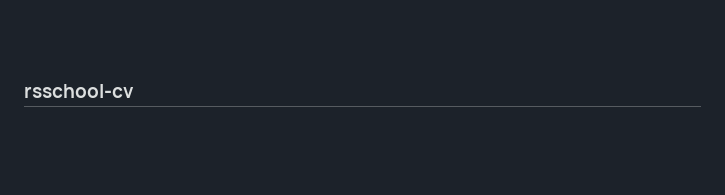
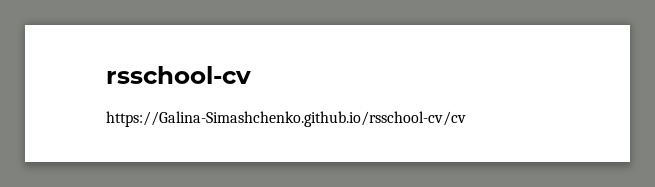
+ https://Galina-Simashchenko.github.io/rsschool-cv/cv

